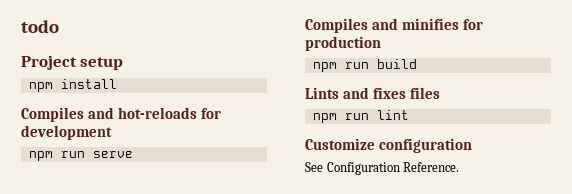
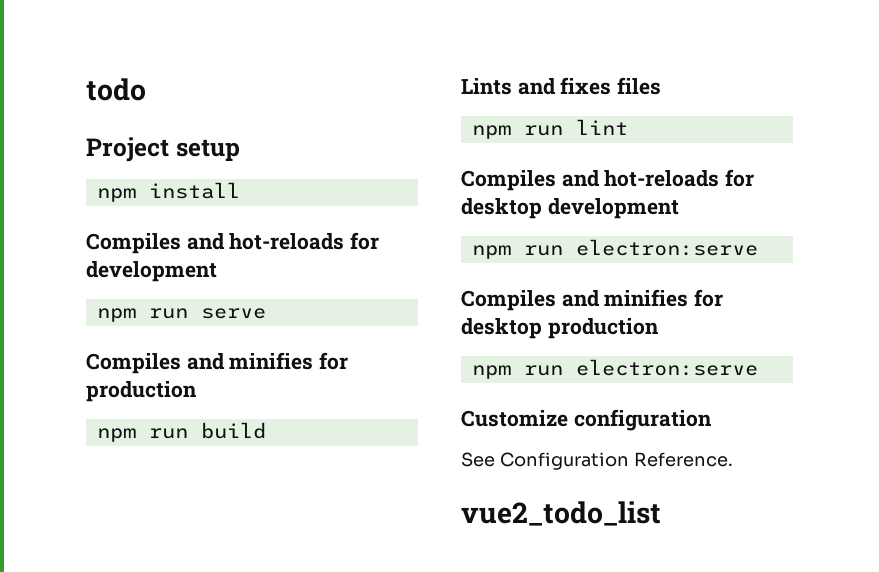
+ Compiles and hot-reloads for desktop development
+ npm run electron:serve
+ Compiles and minifies for desktop production
+ npm run electron:serve
+ vue2_todo_list

